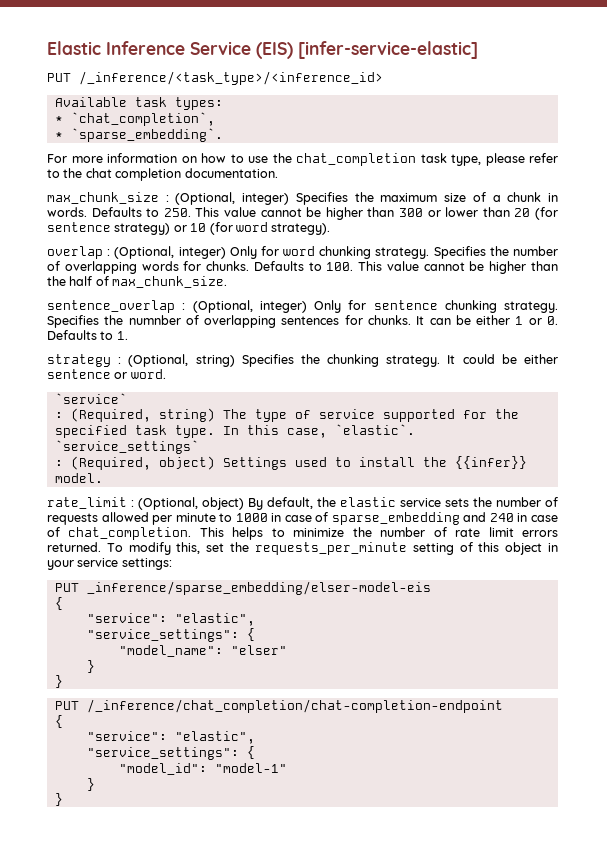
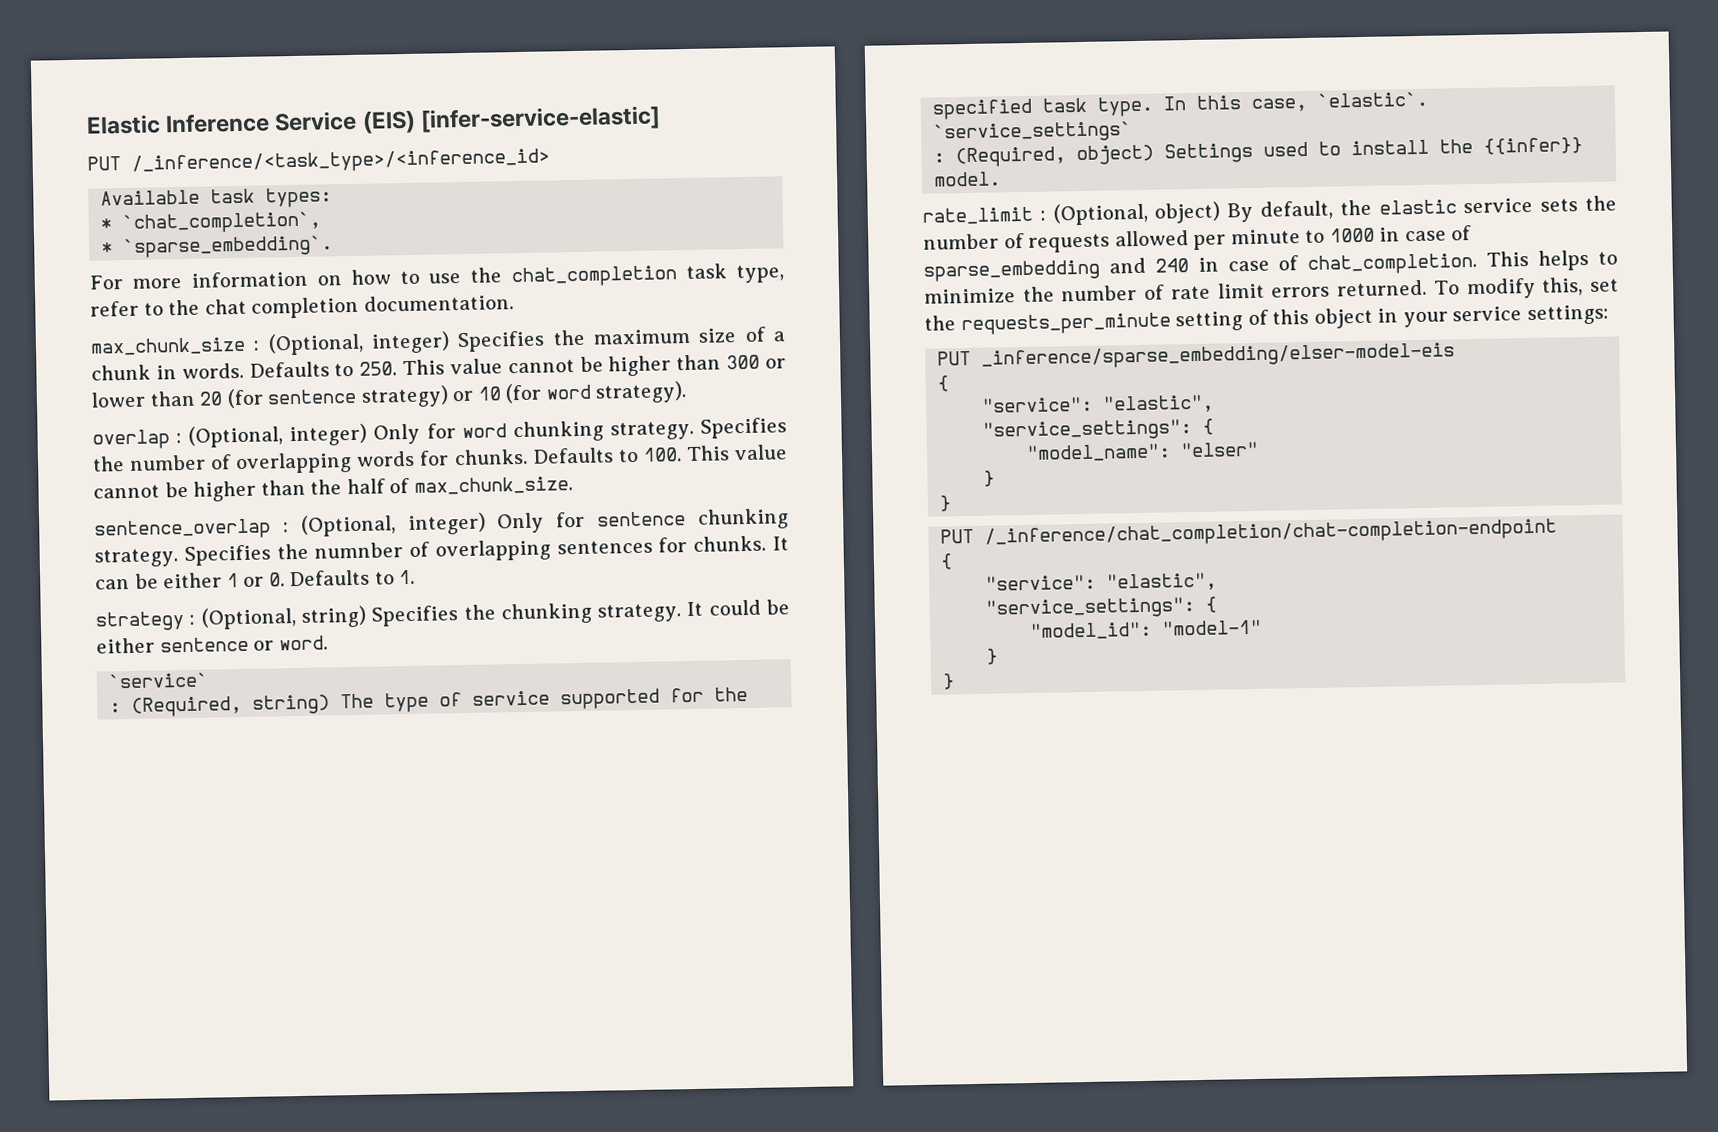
- For more information on how to use the chat_completion task type, please refer to the chat completion documentation.
+ For more information on how to use the chat_completion task type, refer to the chat completion documentation.

